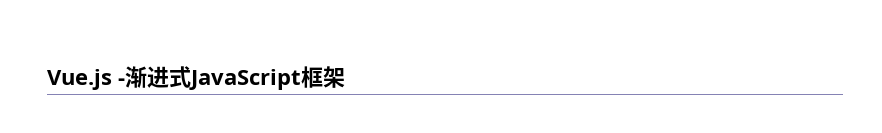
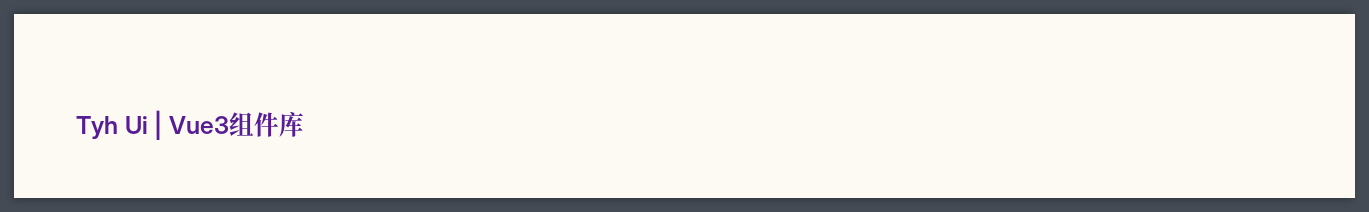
- Vue.js -渐进式JavaScript框架
+ Tyh Ui | Vue3组件库

